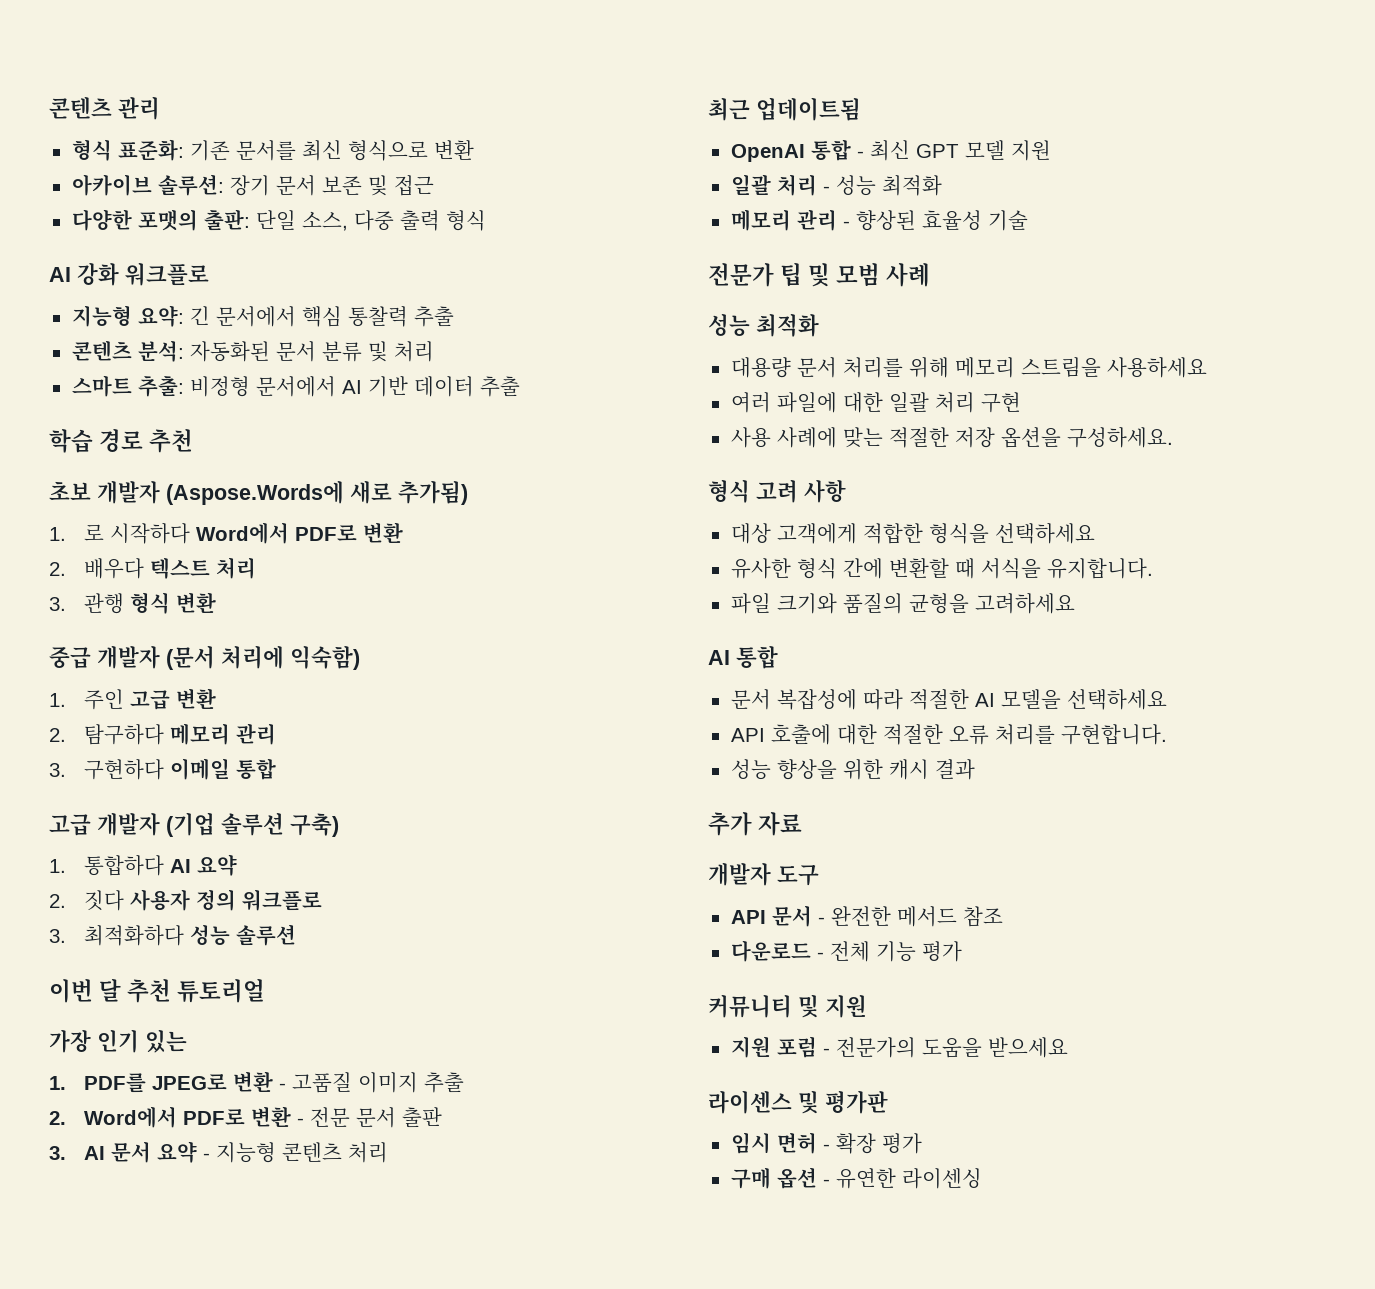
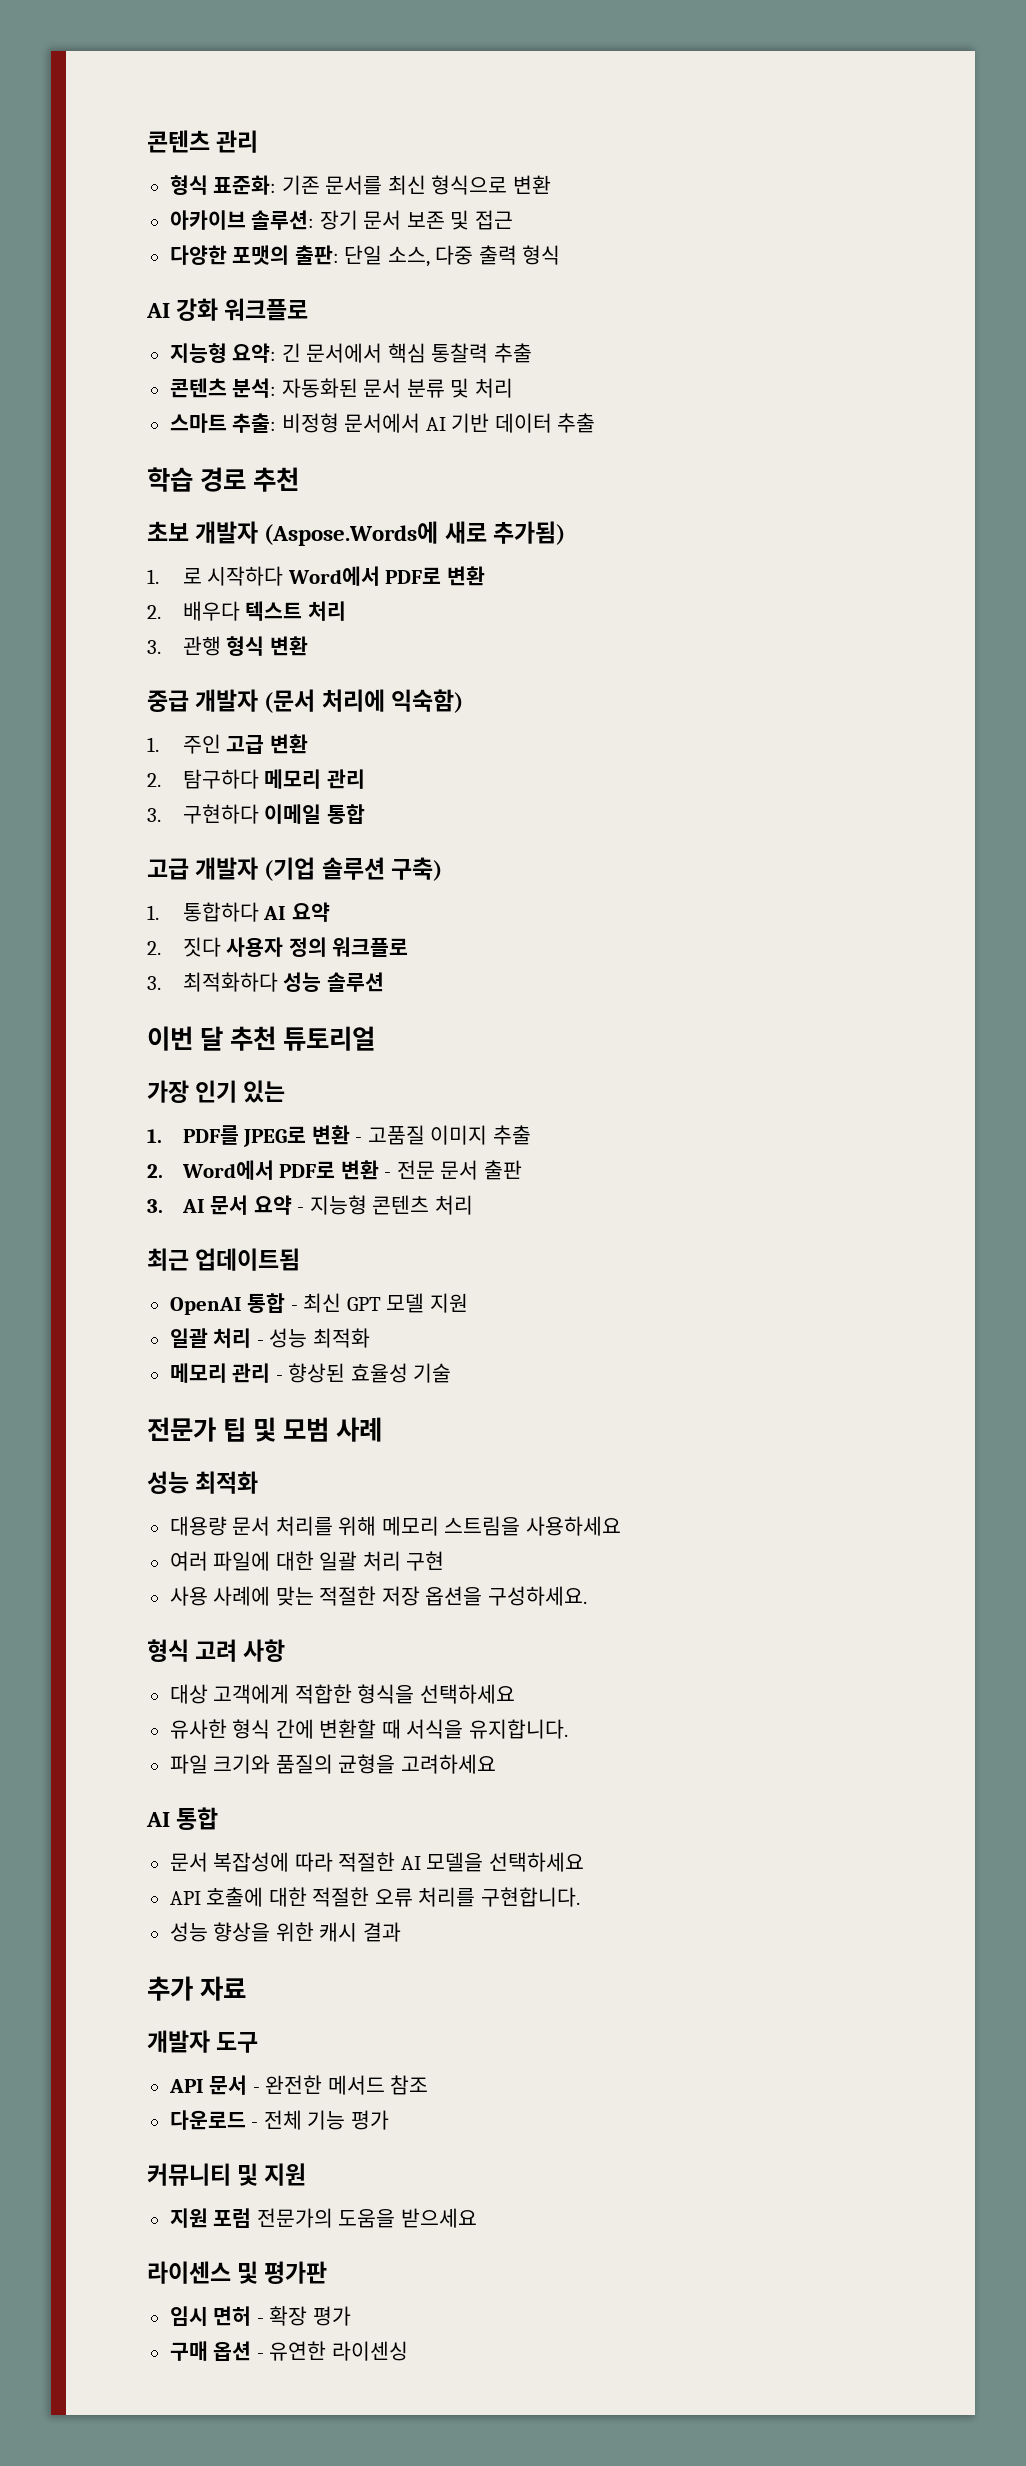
- 지원 포럼 - 전문가의 도움을 받으세요
+ 지원 포럼 전문가의 도움을 받으세요

